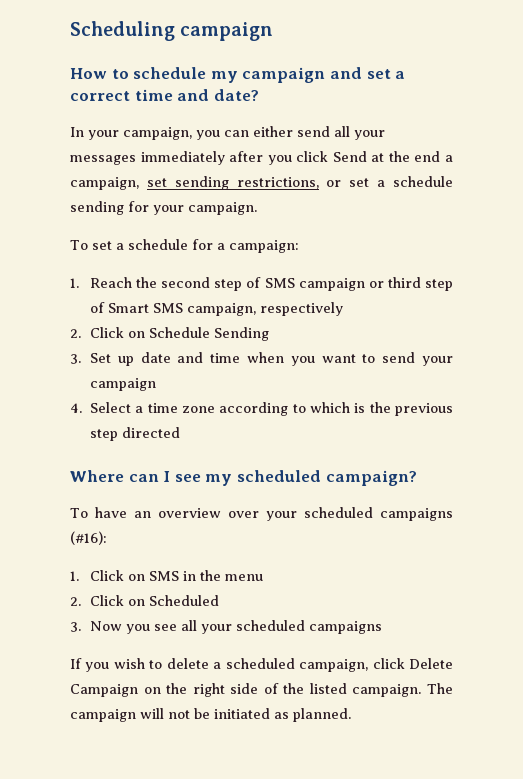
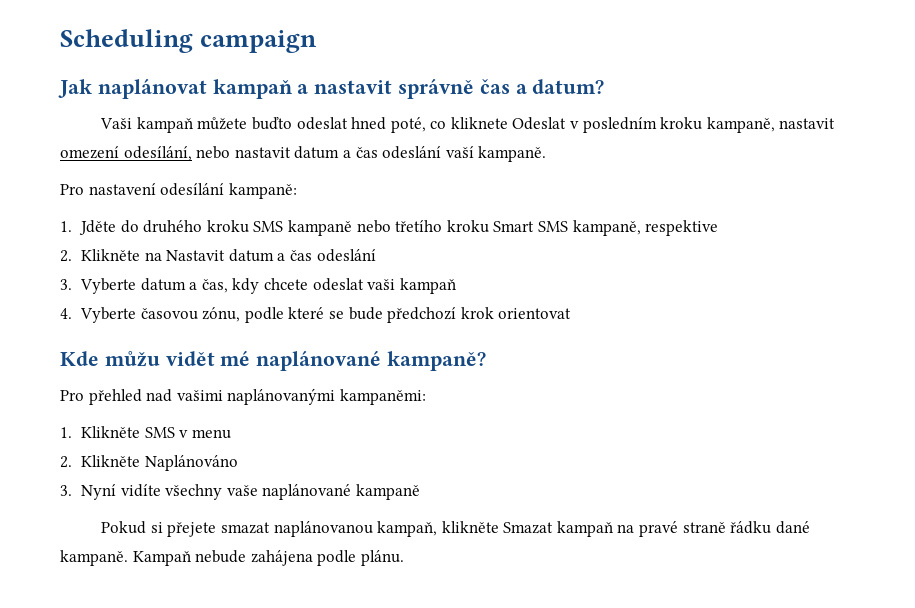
- How to schedule my campaign and set a correct time and date?
- In your campaign, you can either send all your messages immediately after you click Send at the end a campaign, set sending restrictions, or set a schedule sending for your campaign.
- To set a schedule for a campaign:
- 1. Reach the second step of SMS campaign or third step of Smart SMS campaign, respectively
- 2. Click on Schedule Sending
- 3. Set up date and time when you want to send your campaign
- 4. Select a time zone according to which is the previous step directed
- Where can I see my scheduled campaign?
- To have an overview over your scheduled campaigns (#16):
- 1. Click on SMS in the menu
- 2. Click on Scheduled
- 3. Now you see all your scheduled campaigns
- If you wish to delete a scheduled campaign, click Delete Campaign on the right side of the listed campaign. The campaign will not be initiated as planned.
+ Jak naplánovat kampaň a nastavit správně čas a datum?
+ Vaši kampaň můžete buďto odeslat hned poté, co kliknete Odeslat v posledním kroku kampaně, nastavit omezení odesílání, nebo nastavit datum a čas odeslání vaší kampaně.
+ Pro nastavení odesílání kampaně:
+ 1. Jděte do druhého kroku SMS kampaně nebo třetího kroku Smart SMS kampaně, respektive
+ 2. Klikněte na Nastavit datum a čas odeslání
+ 3. Vyberte datum a čas, kdy chcete odeslat vaši kampaň
+ 4. Vyberte časovou zónu, podle které se bude předchozí krok orientovat
+ Kde můžu vidět mé naplánované kampaně?
+ Pro přehled nad vašimi naplánovanými kampaněmi:
+ 1. Klikněte SMS v menu
+ 2. Klikněte Naplánováno
+ 3. Nyní vidíte všechny vaše naplánované kampaně
+ Pokud si přejete smazat naplánovanou kampaň, klikněte Smazat kampaň na pravé straně řádku dané kampaně. Kampaň nebude zahájena podle plánu.

